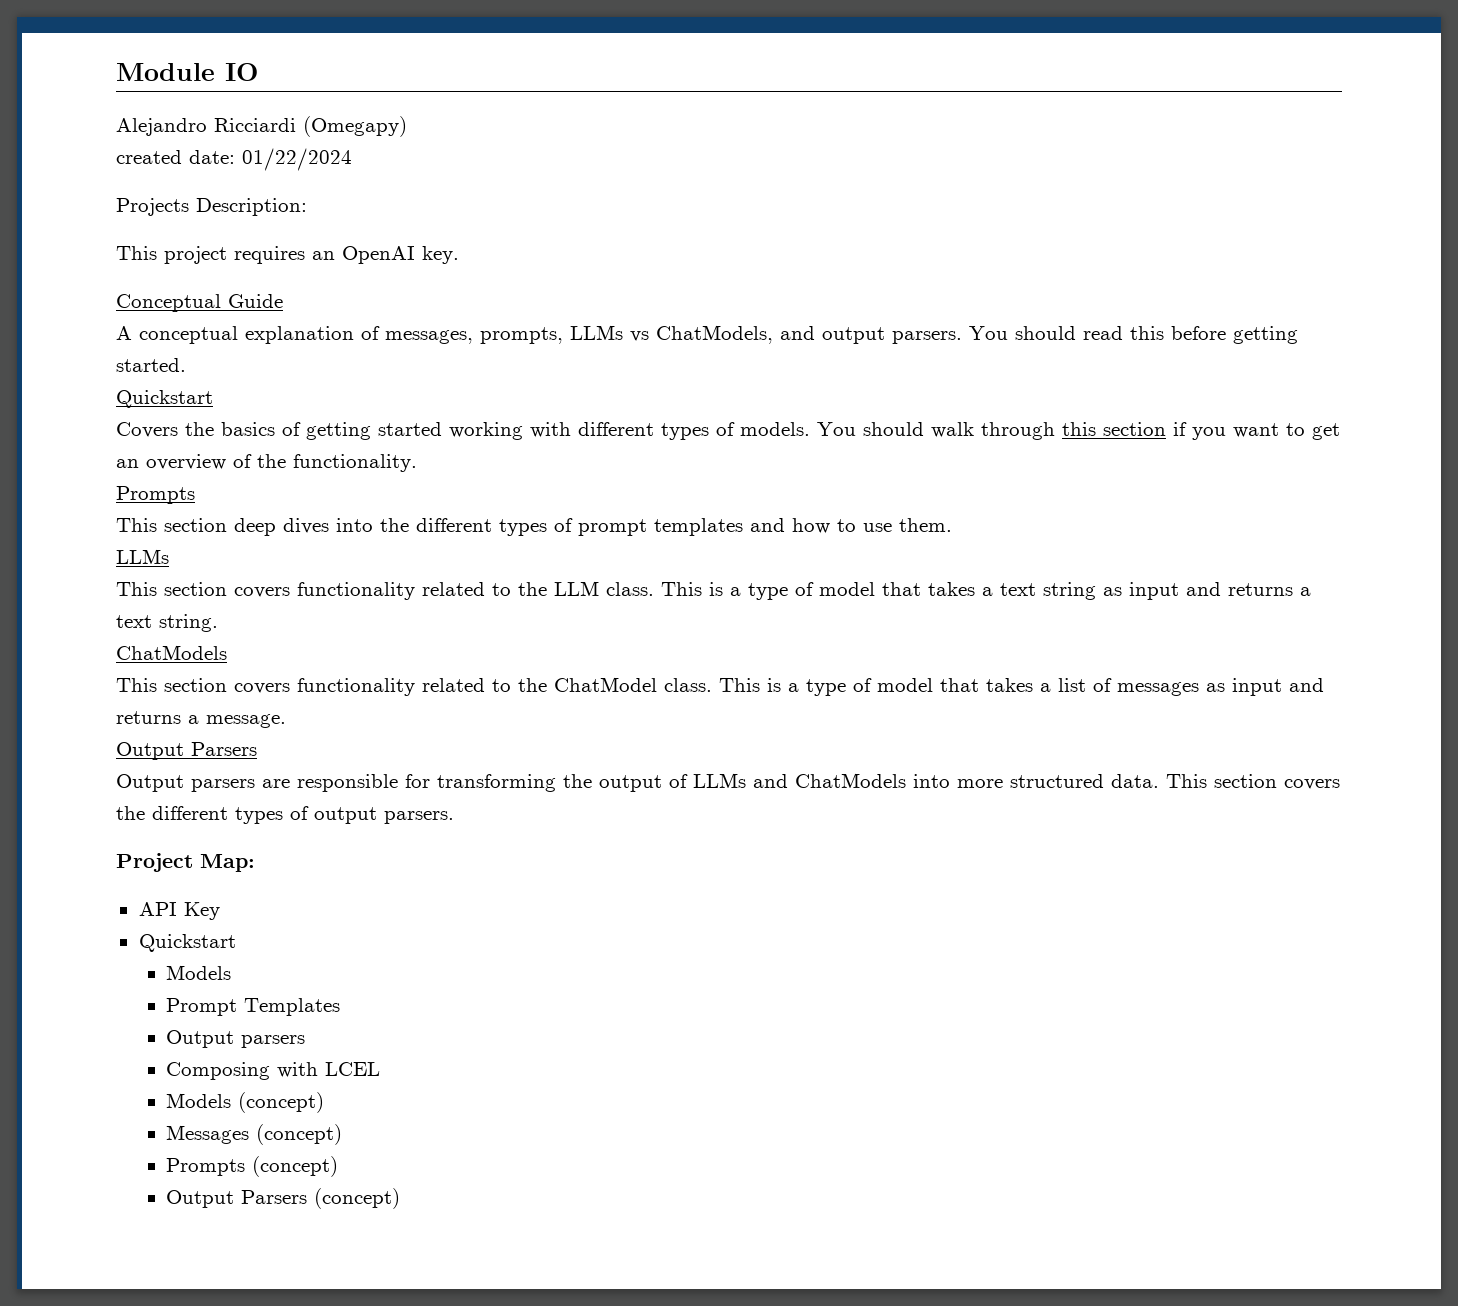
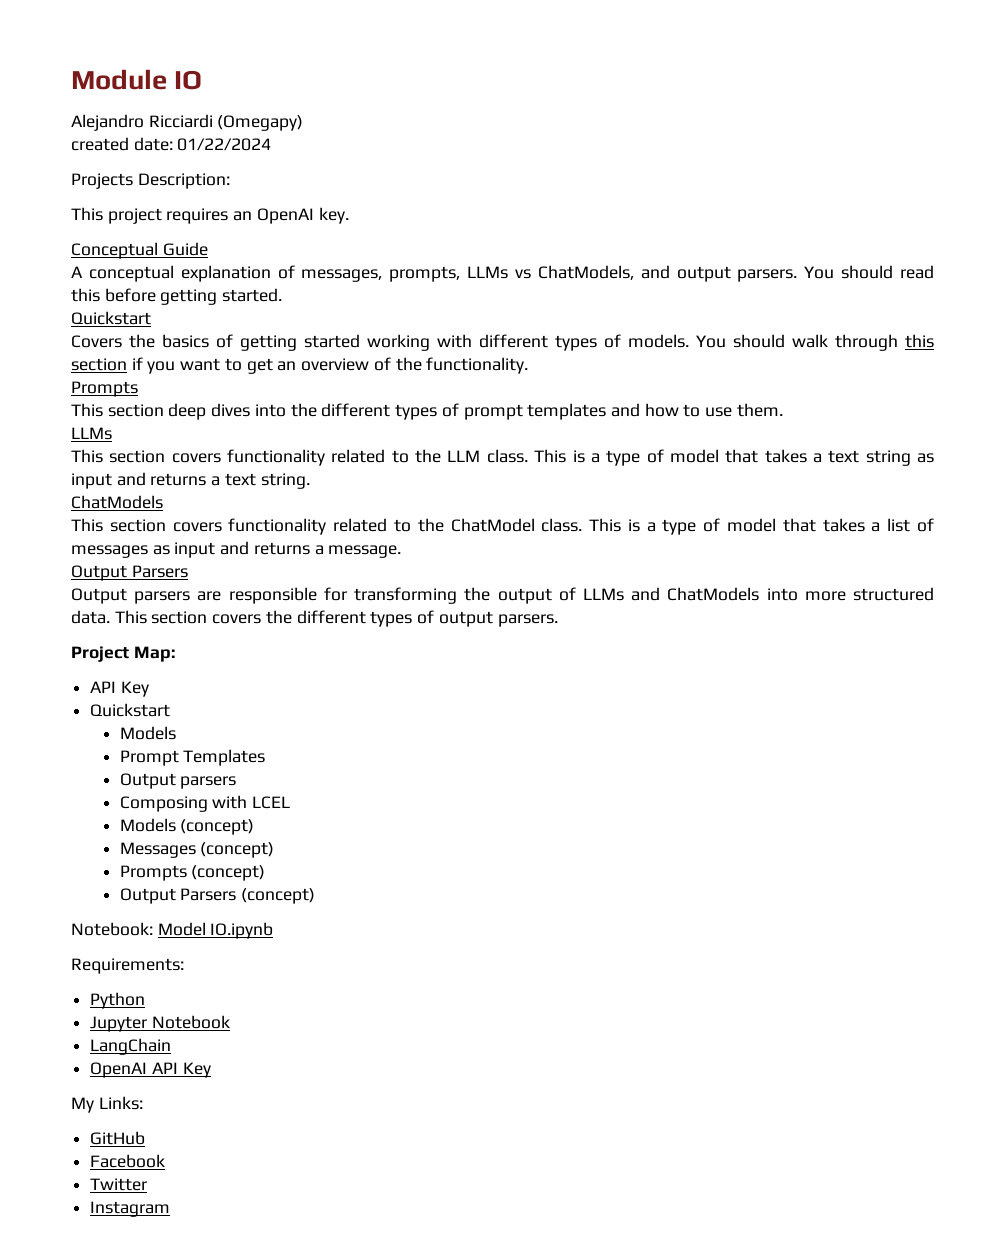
+ Notebook: Model IO.ipynb
+ Requirements:
+ Python
+ Jupyter Notebook
+ LangChain
+ OpenAI API Key
+ My Links:
+ GitHub
+ Facebook
+ Twitter
+ Instagram

